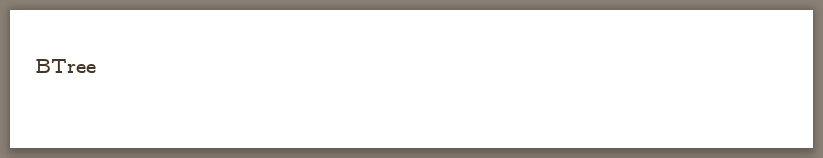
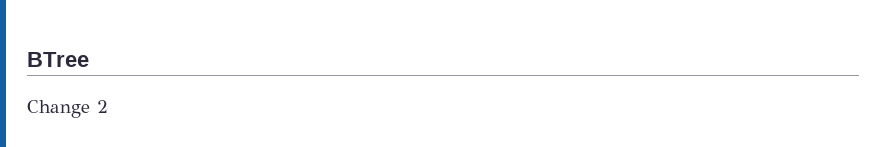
+ Change 2

